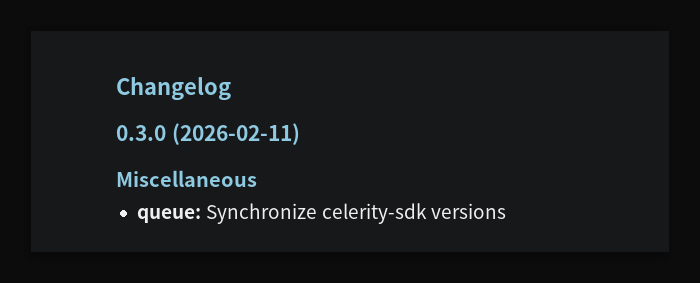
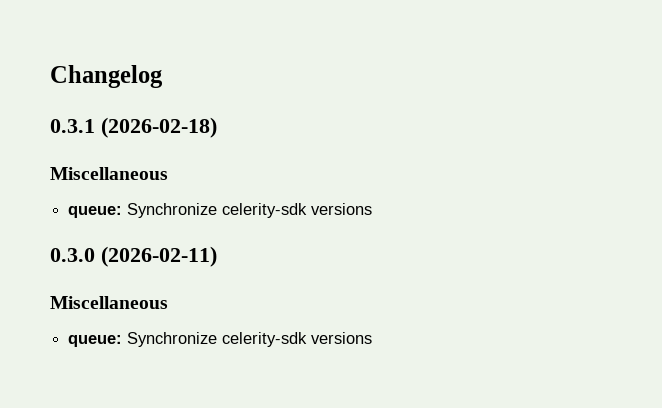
+ 0.3.1 (2026-02-18)
+ Miscellaneous
+ queue: Synchronize celerity-sdk versions

